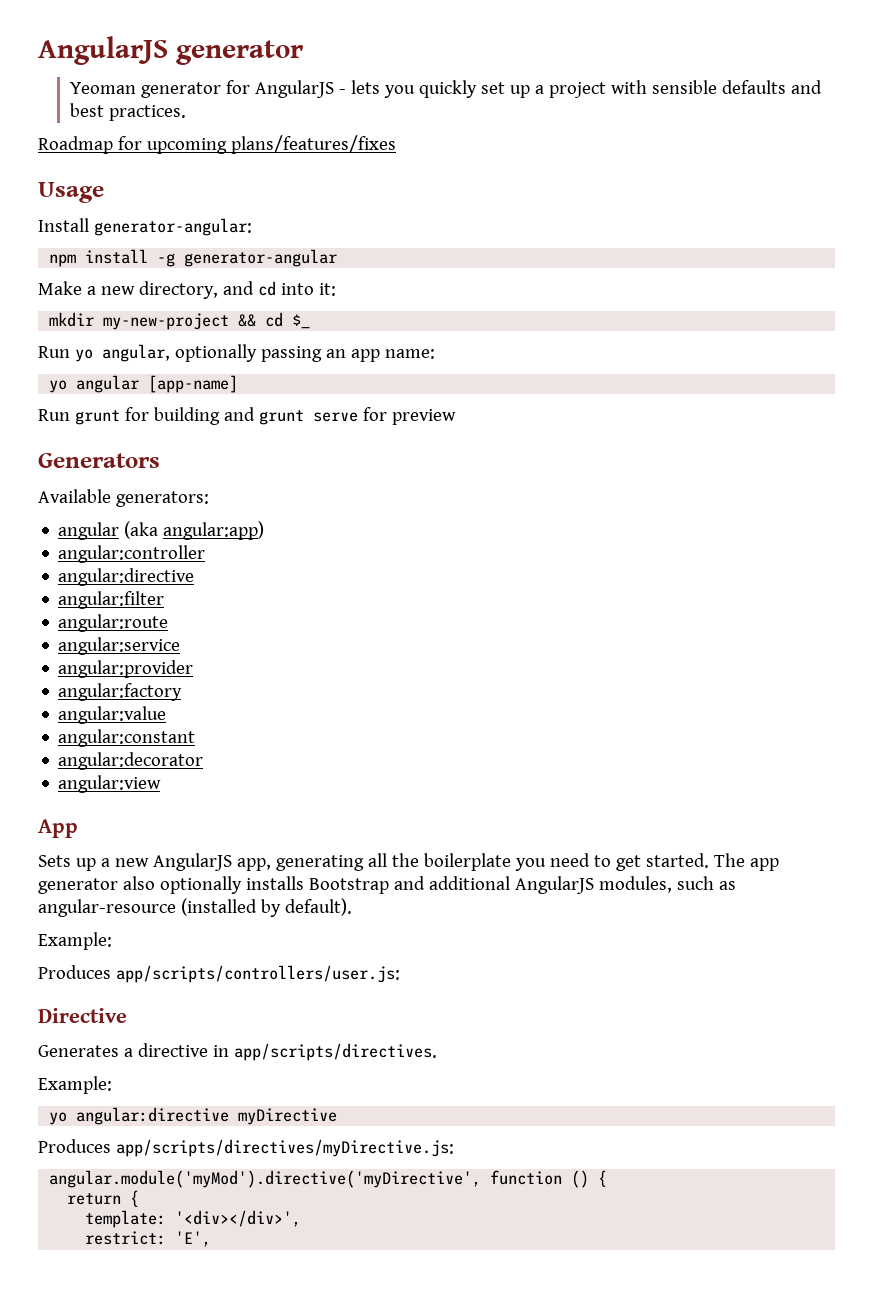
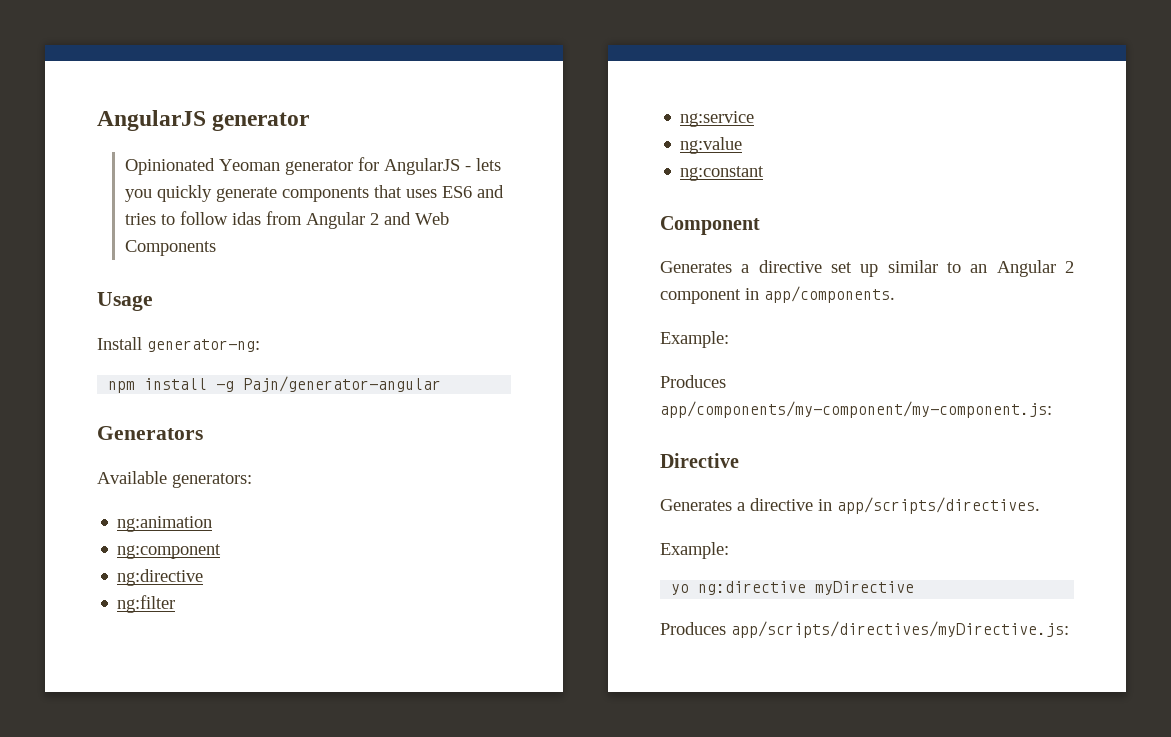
- Yeoman generator for AngularJS - lets you quickly set up a project with sensible defaults and best practices.
- Roadmap for upcoming plans/features/fixes
+ Opinionated Yeoman generator for AngularJS - lets you quickly generate components that uses ES6 and tries to follow idas from Angular 2 and Web Components
- Install generator-angular:
+ Install generator-ng:
- npm install -g generator-angular
- Make a new directory, and cd into it:
- mkdir my-new-project && cd $_
- Run yo angular, optionally passing an app name:
- yo angular [app-name]
- Run grunt for building and grunt serve for preview
+ npm install -g Pajn/generator-angular
  Generators
  Available generators:
- angular (aka angular:app)
- angular:controller
- angular:directive
- angular:filter
- angular:route
- angular:service
- angular:provider
- angular:factory
- angular:value
- angular:constant
- angular:decorator
- angular:view
- App
- Sets up a new AngularJS app, generating all the boilerplate you need to get started. The app generator also optionally installs Bootstrap and additional AngularJS modules, such as angular-resource (installed by default).
+ ng:animation
+ ng:component
+ ng:directive
+ ng:filter
+ ng:service
+ ng:value
+ ng:constant
+ Component
+ Generates a directive set up similar to an Angular 2 component in app/components.
- Produces app/scripts/controllers/user.js:
+ Produces app/components/my-component/my-component.js:
- yo angular:directive myDirective
+ yo ng:directive myDirective
- angular.module('myMod').directive('myDirective', function () {
- return {
- template: '<div></div>',
- restrict: 'E',

